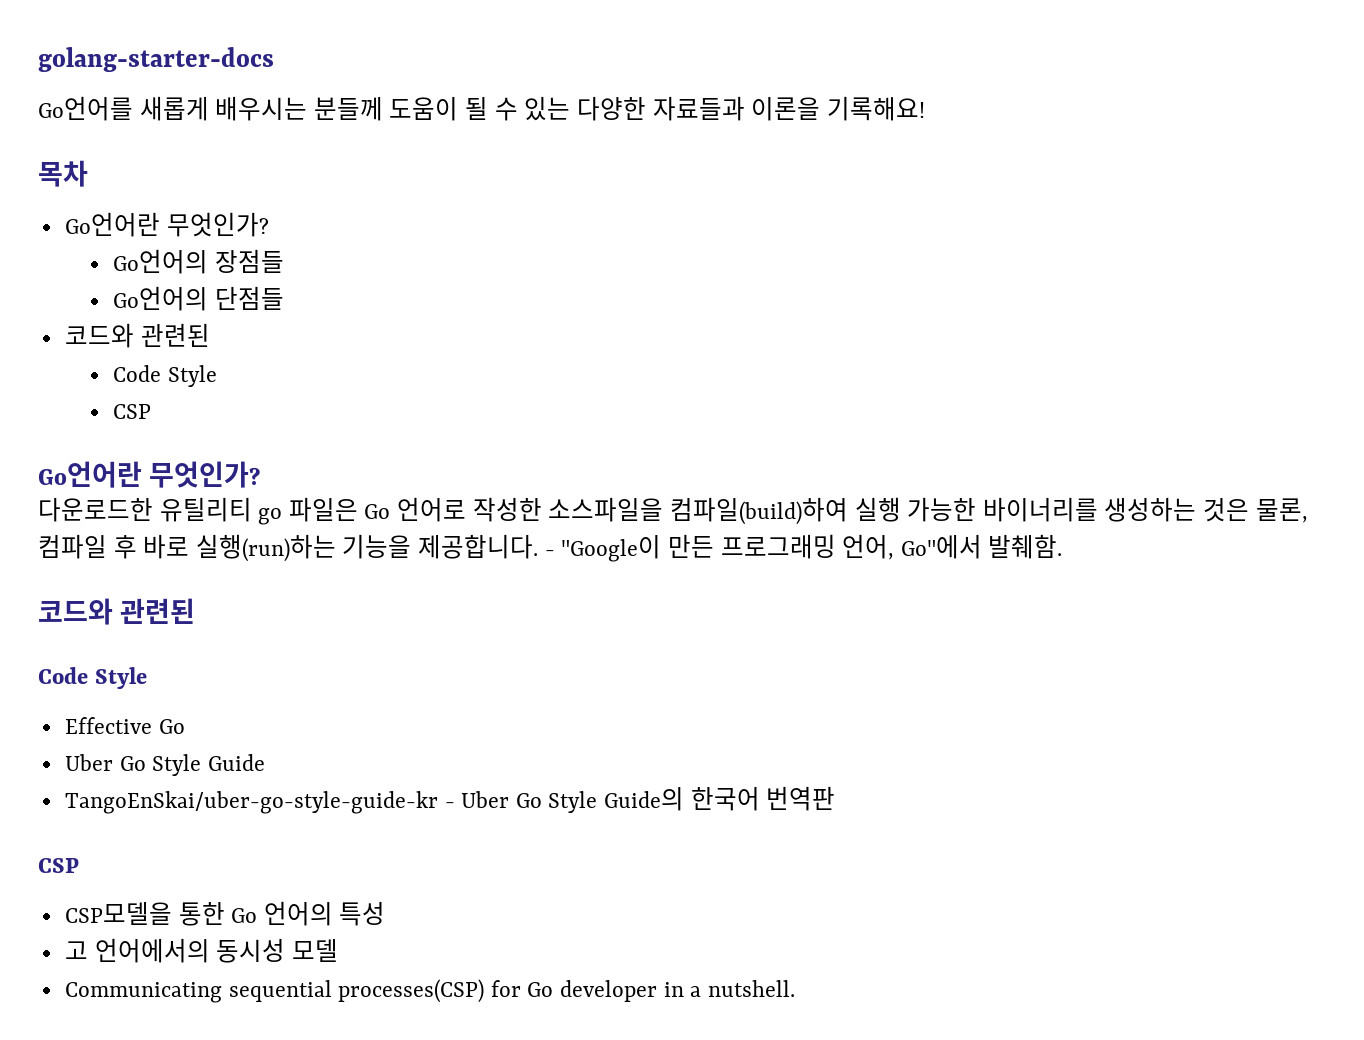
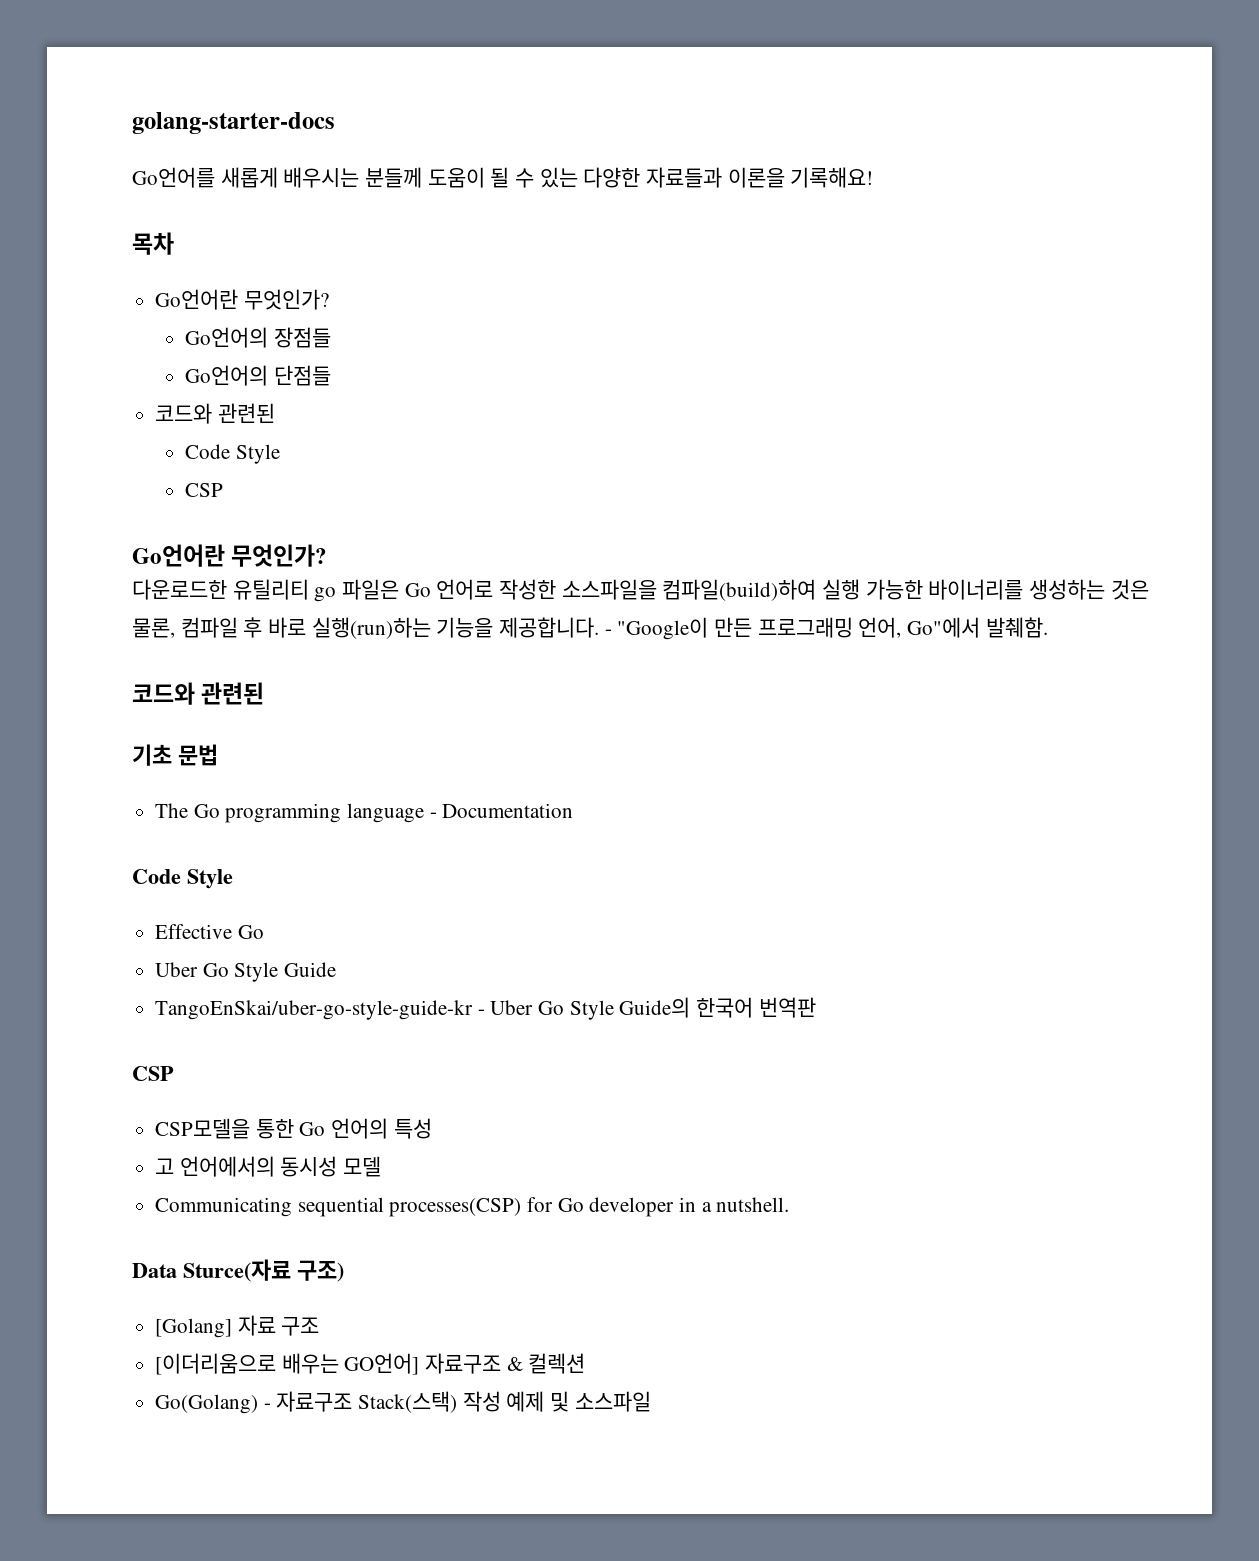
+ 기초 문법
+ The Go programming language - Documentation
+ Data Sturce(자료 구조)
+ [Golang] 자료 구조
+ [이더리움으로 배우는 GO언어] 자료구조 & 컬렉션
+ Go(Golang) - 자료구조 Stack(스택) 작성 예제 및 소스파일

